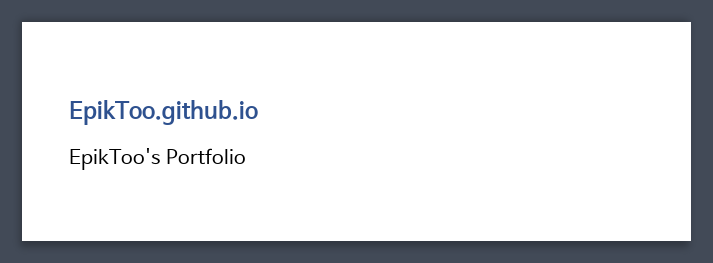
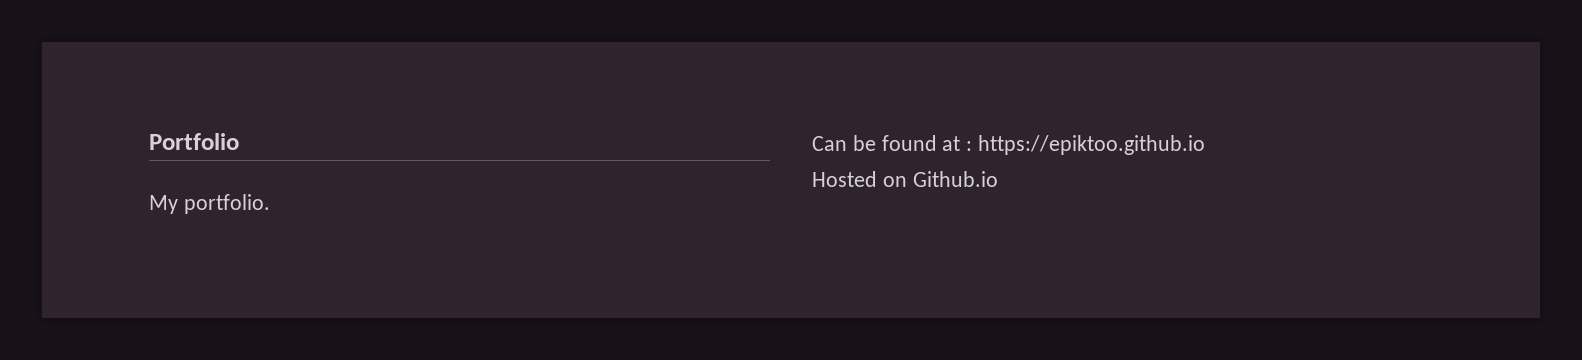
- EpikToo.github.io
- EpikToo's Portfolio
+ Portfolio
+ My portfolio.
+ Can be found at : https://epiktoo.github.io
+ Hosted on Github.io

